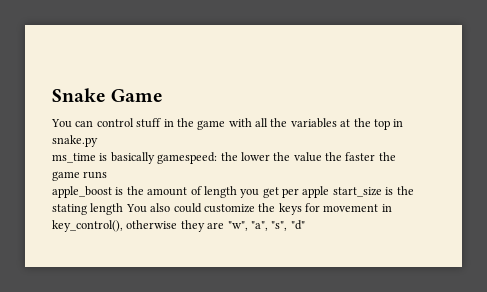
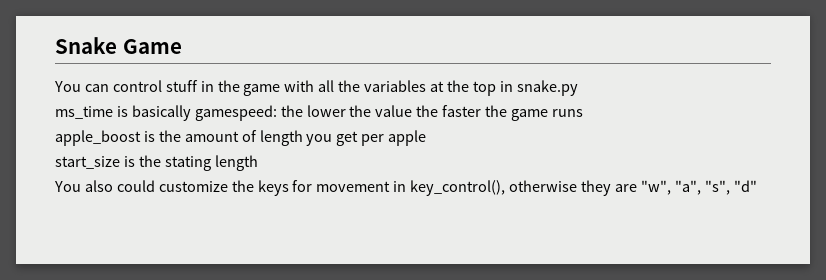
- apple_boost is the amount of length you get per apple start_size is the stating length You also could customize the keys for movement in key_control(), otherwise they are "w", "a", "s", "d"
+ apple_boost is the amount of length you get per apple
+ start_size is the stating length
+ You also could customize the keys for movement in key_control(), otherwise they are "w", "a", "s", "d"

